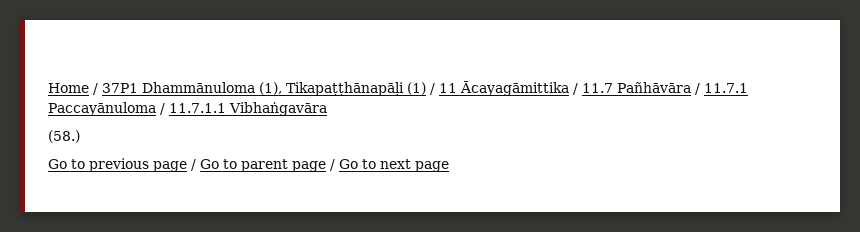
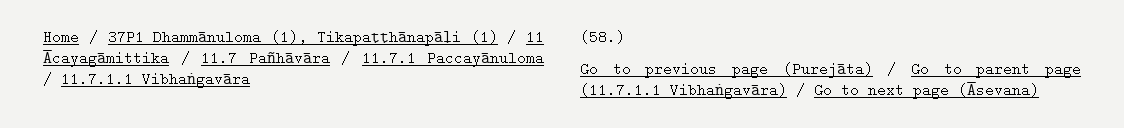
- Go to previous page / Go to parent page / Go to next page
+ Go to previous page (Purejāta) / Go to parent page (11.7.1.1 Vibhaṅgavāra) / Go to next page (Āsevana)

